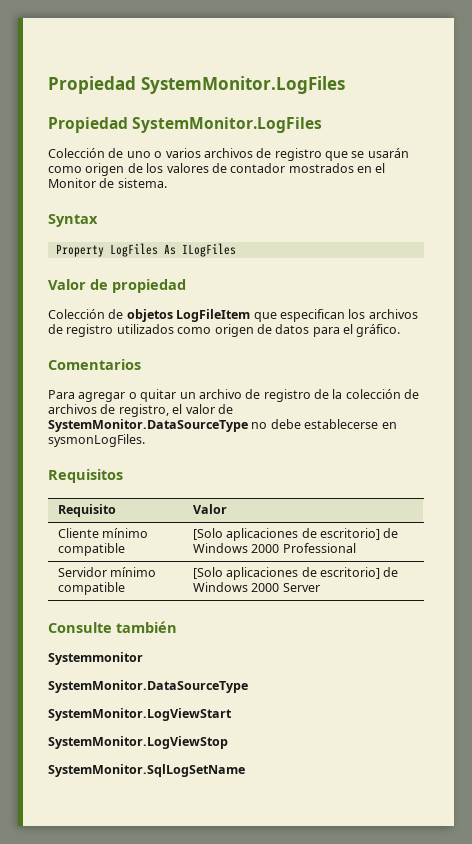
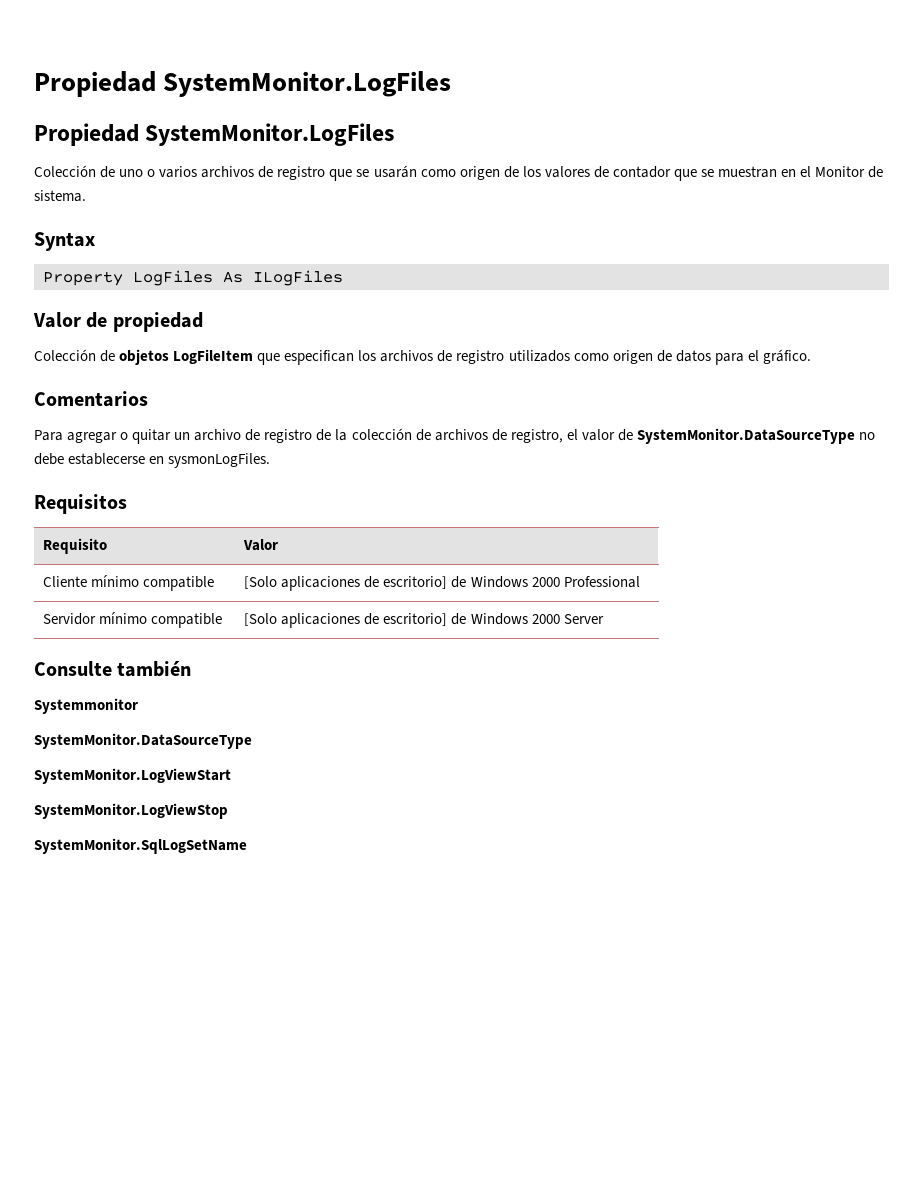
- Colección de uno o varios archivos de registro que se usarán como origen de los valores de contador mostrados en el Monitor de sistema.
+ Colección de uno o varios archivos de registro que se usarán como origen de los valores de contador que se muestran en el Monitor de sistema.

